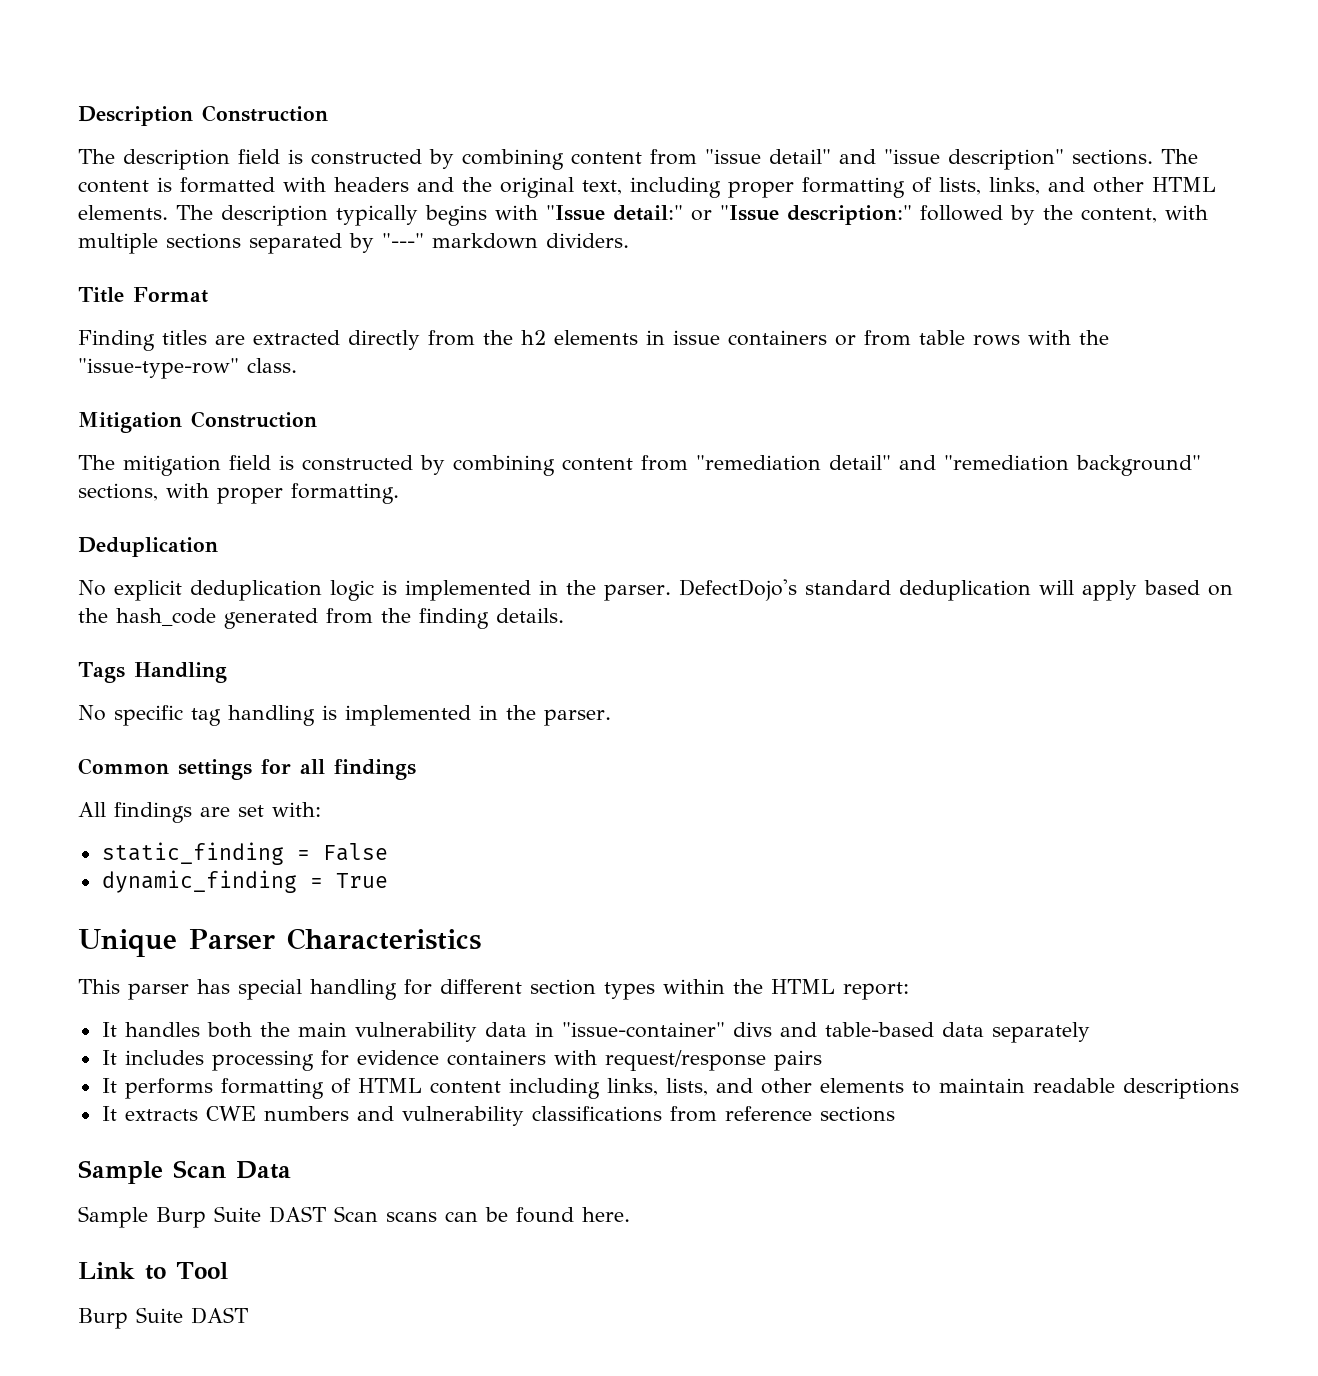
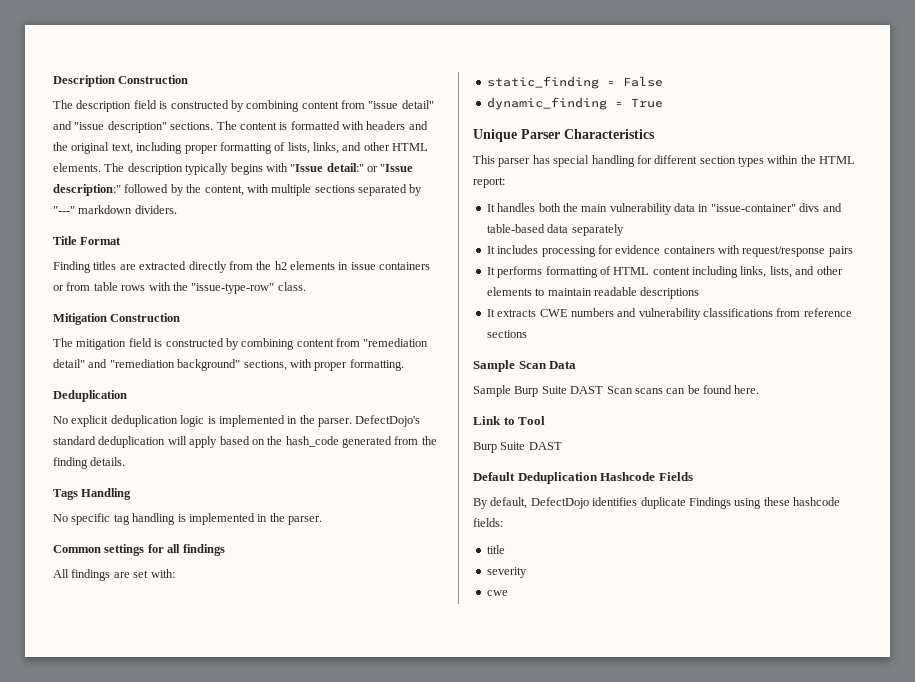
+ Default Deduplication Hashcode Fields
+ By default, DefectDojo identifies duplicate Findings using these hashcode fields:
+ title
+ severity
+ cwe

